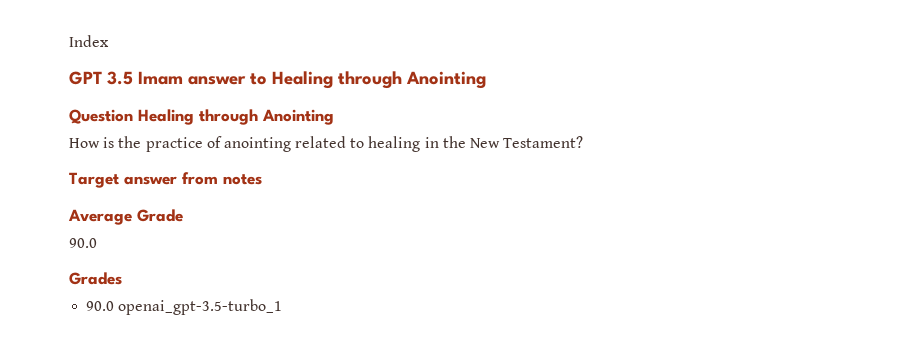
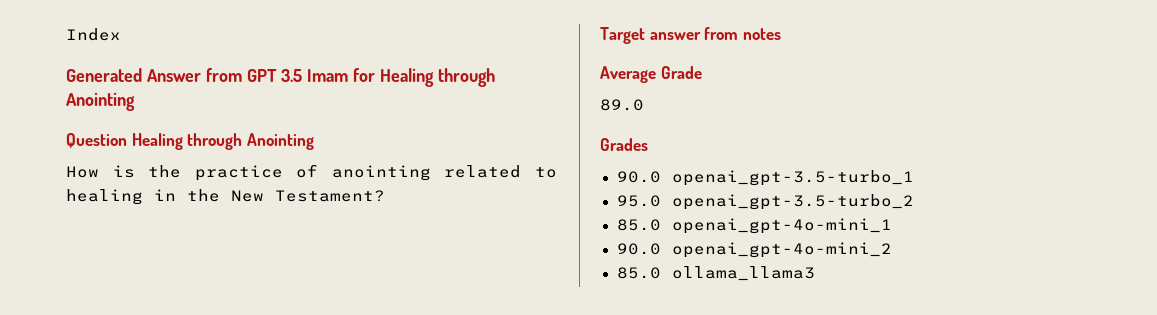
- GPT 3.5 Imam answer to Healing through Anointing
+ Generated Answer from GPT 3.5 Imam for Healing through Anointing
  Average Grade
- 90.0
+ 89.0
+ 95.0 openai_gpt-3.5-turbo_2
+ 85.0 openai_gpt-4o-mini_1
+ 90.0 openai_gpt-4o-mini_2
+ 85.0 ollama_llama3

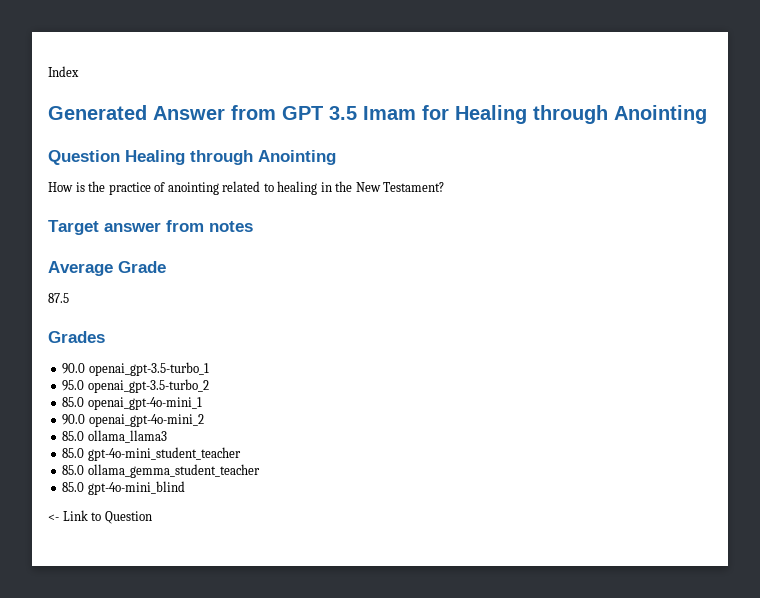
- 89.0
+ 87.5
+ 85.0 gpt-4o-mini_student_teacher
+ 85.0 ollama_gemma_student_teacher
+ 85.0 gpt-4o-mini_blind
+ <- Link to Question

